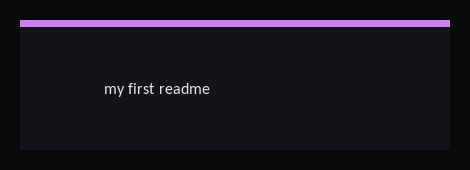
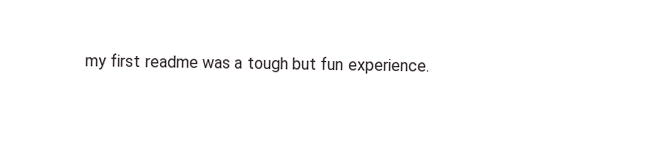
- my first readme
+ my first readme was a tough but fun experience.

